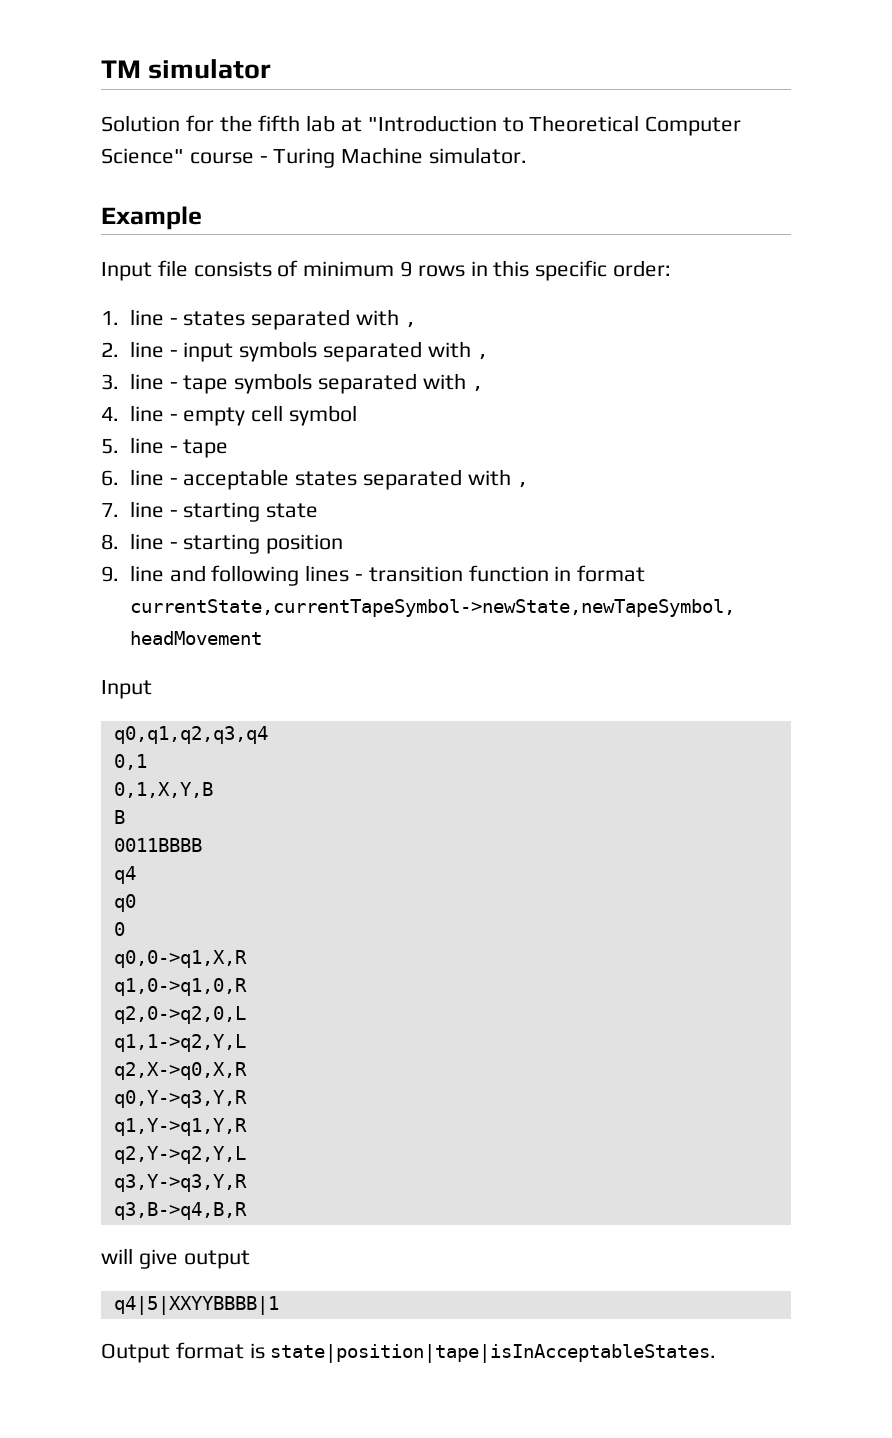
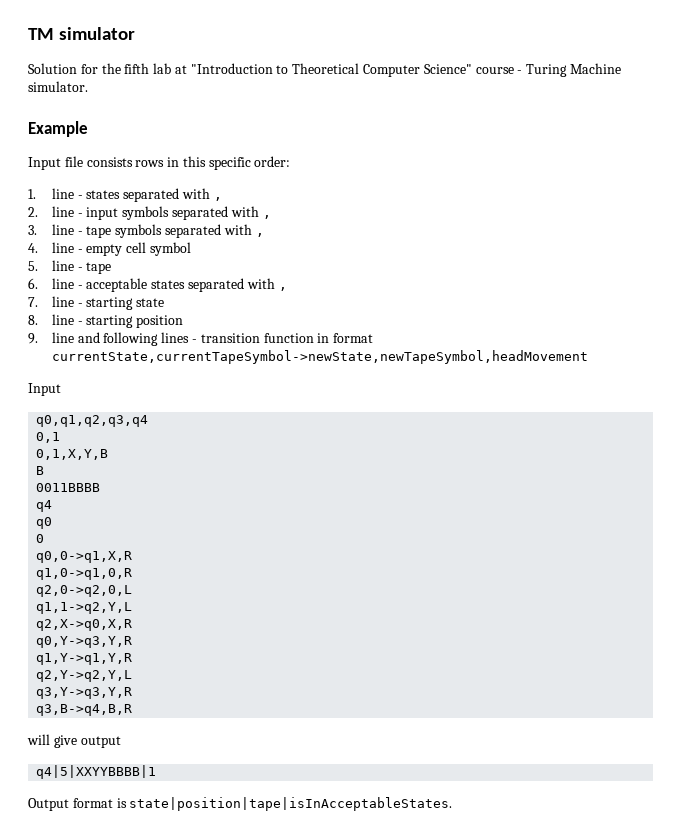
- Input file consists of minimum 9 rows in this specific order:
+ Input file consists rows in this specific order:

